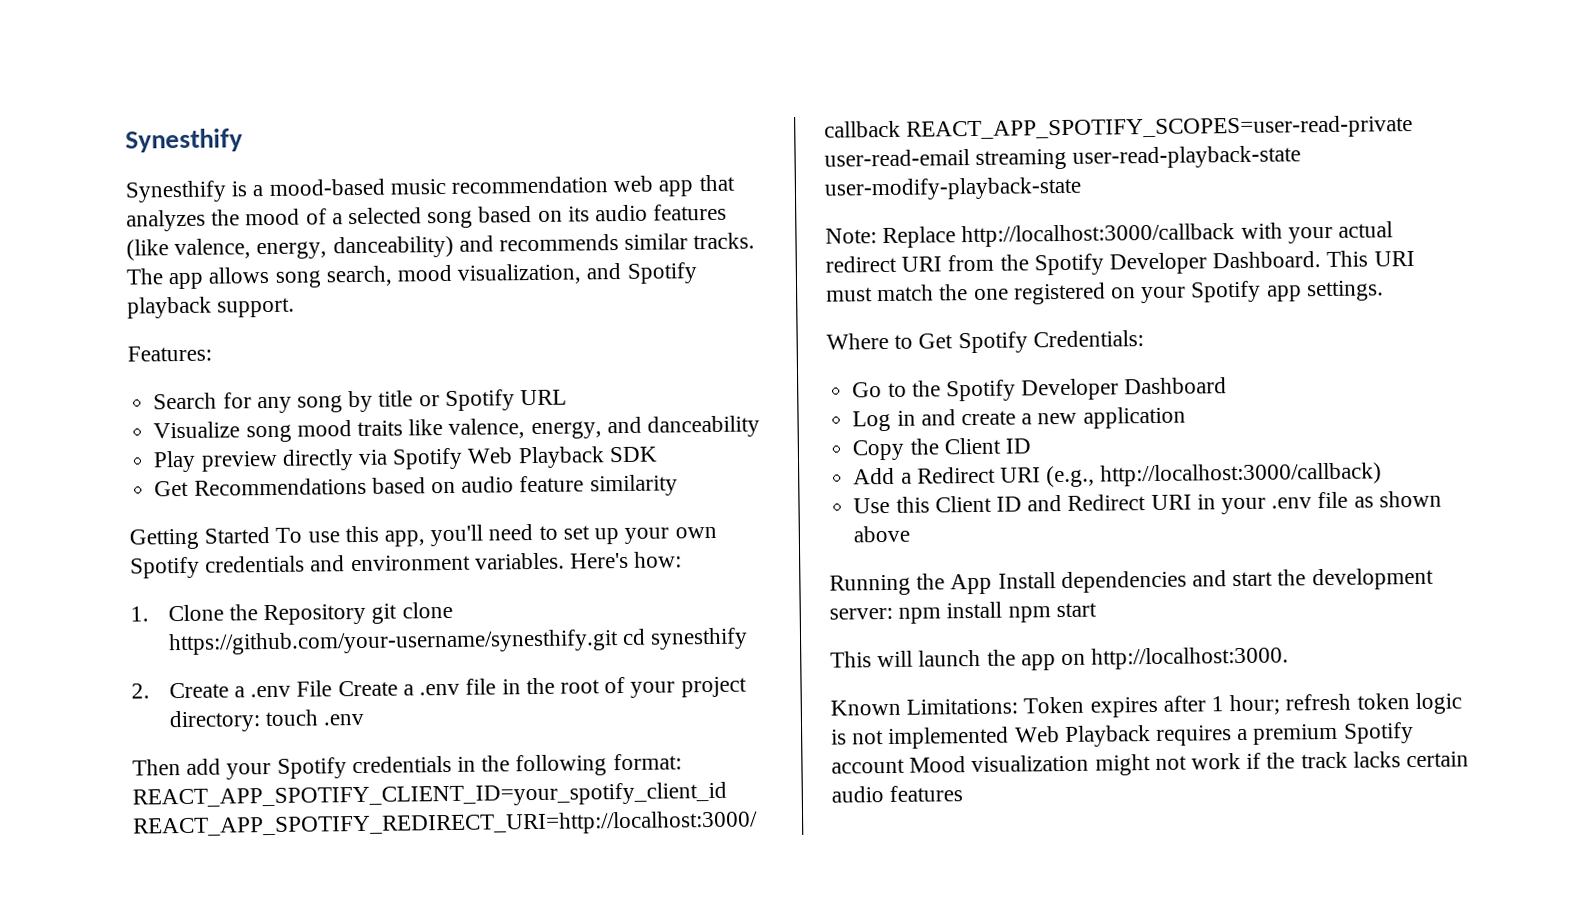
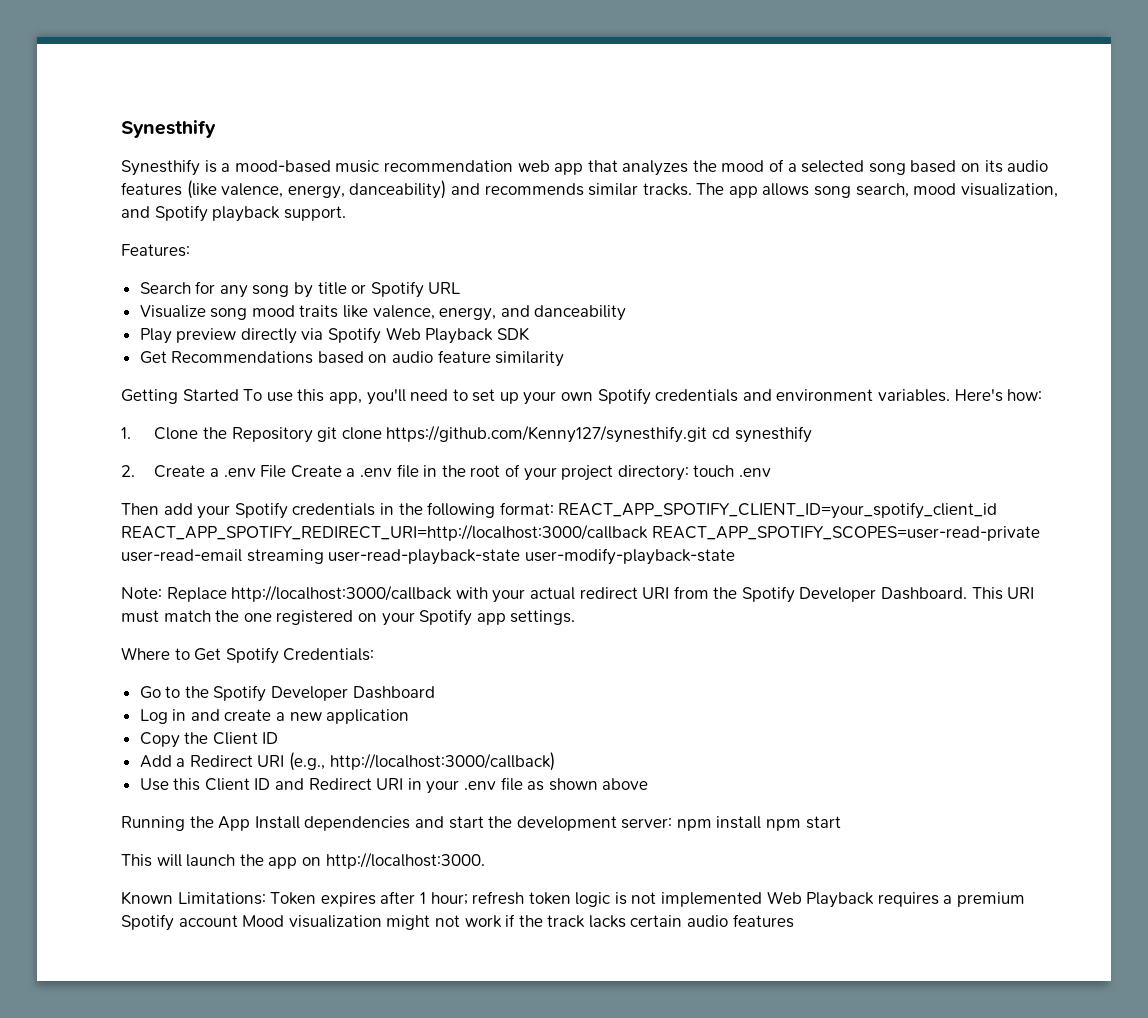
- 1. Clone the Repository git clone https://github.com/your-username/synesthify.git cd synesthify
+ 1. Clone the Repository git clone https://github.com/Kenny127/synesthify.git cd synesthify

